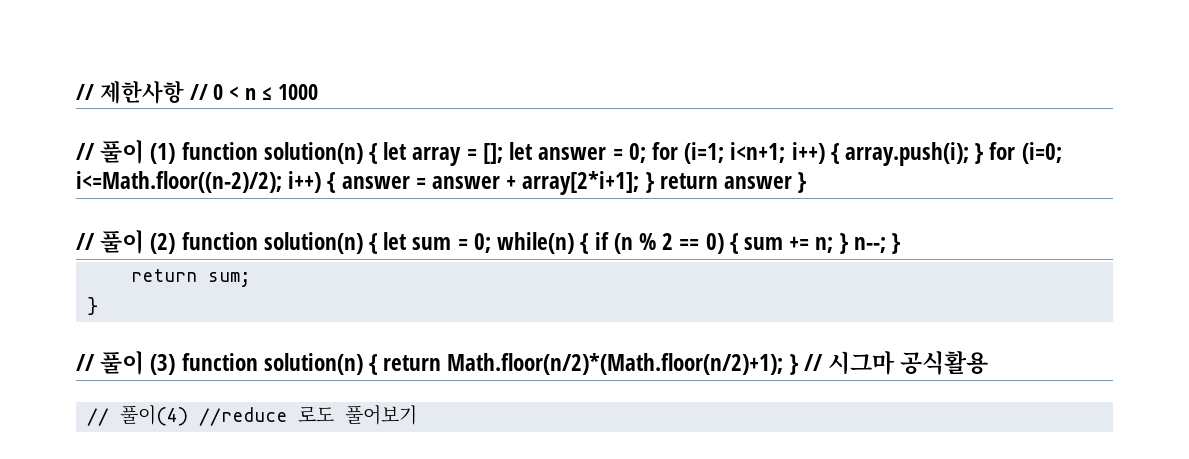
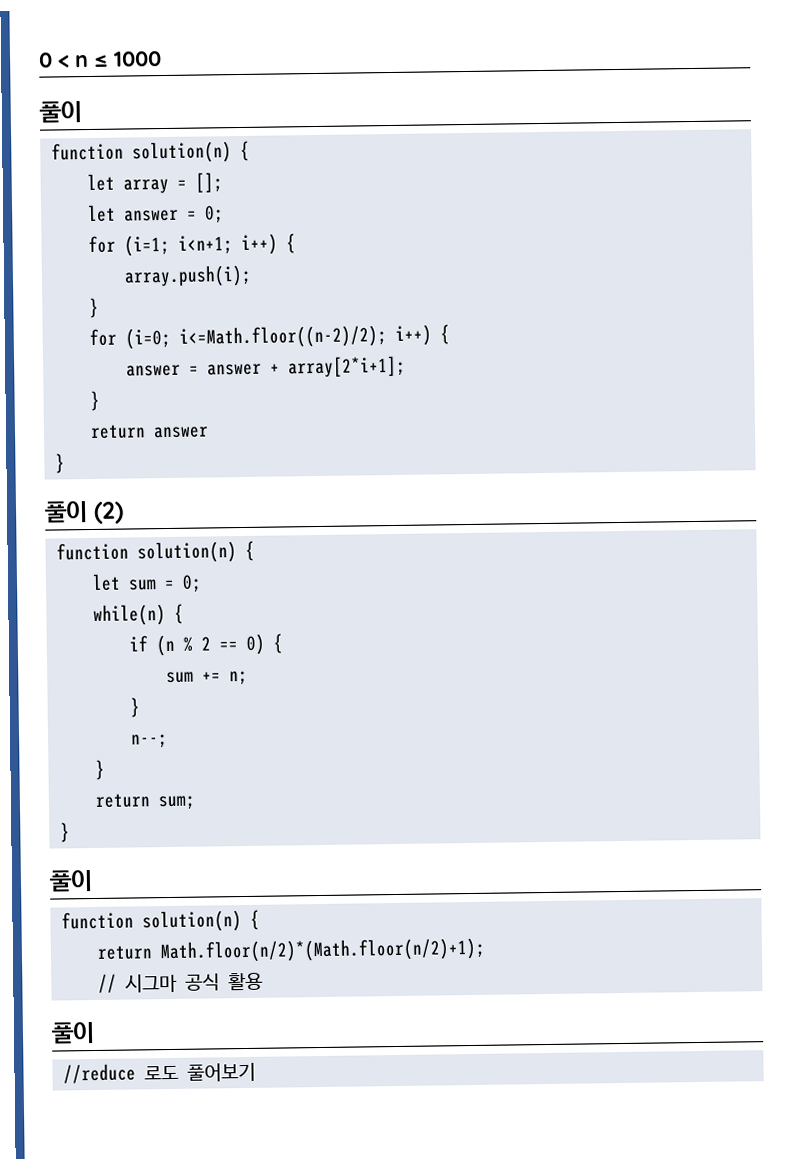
- // 제한사항 // 0 < n ≤ 1000
- // 풀이 (1) function solution(n) { let array = []; let answer = 0; for (i=1; i<n+1; i++) { array.push(i); } for (i=0; i<=Math.floor((n-2)/2); i++) { answer = answer + array[2*i+1]; } return answer }
- // 풀이 (2) function solution(n) { let sum = 0; while(n) { if (n % 2 == 0) { sum += n; } n--; }
+ 0 < n ≤ 1000
+ 풀이
+ function solution(n) {
+ let array = [];
+ let answer = 0;
+ for (i=1; i<n+1; i++) {
+ array.push(i);
+ }
+ for (i=0; i<=Math.floor((n-2)/2); i++) {
+ answer = answer + array[2*i+1];
+ }
+ return answer
+ }
+ 풀이 (2)
+ function solution(n) {
+ let sum = 0;
+ while(n) {
+ if (n % 2 == 0) {
+ sum += n;
+ }
+ n--;
+ }
  return sum;
  }
- // 풀이 (3) function solution(n) { return Math.floor(n/2)*(Math.floor(n/2)+1); } // 시그마 공식활용
- // 풀이(4) //reduce 로도 풀어보기
+ 풀이
+ function solution(n) {
+ return Math.floor(n/2)*(Math.floor(n/2)+1);
+ // 시그마 공식 활용
+ 풀이
+ //reduce 로도 풀어보기

